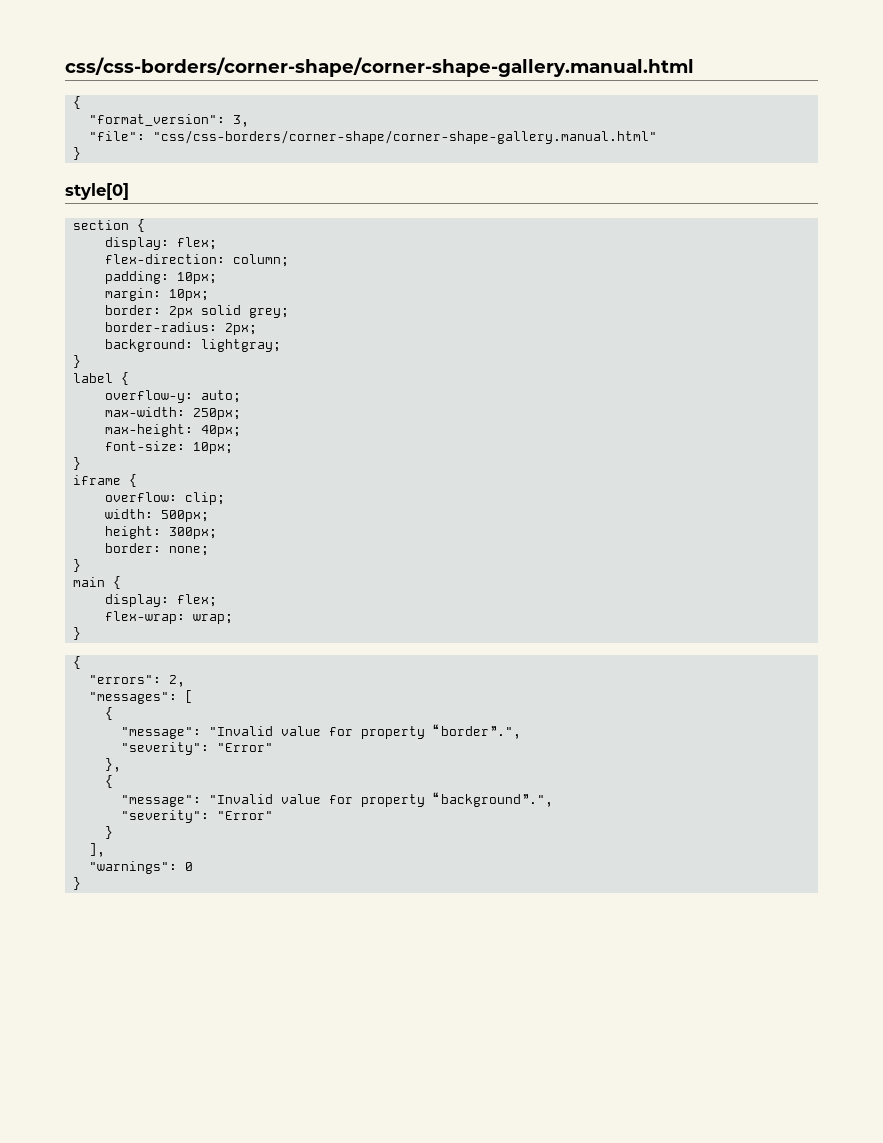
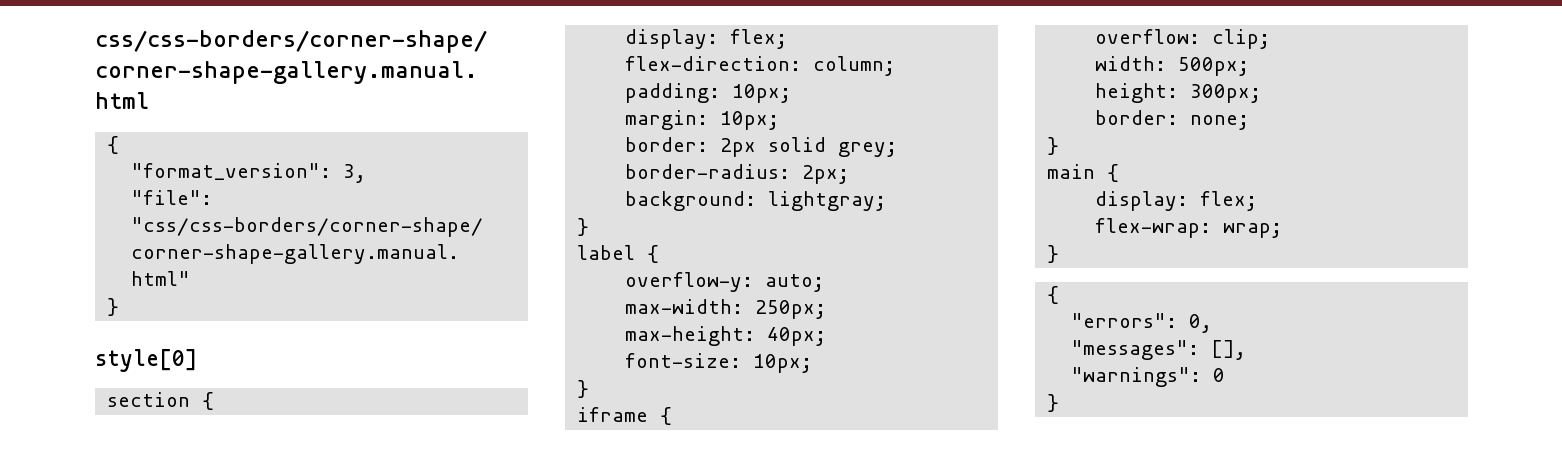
- "errors": 2,
+ "errors": 0,
- "messages": [
- {
- "message": "Invalid value for property “border”.",
- "severity": "Error"
- },
- {
- "message": "Invalid value for property “background”.",
- "severity": "Error"
- }
- ],
+ "messages": [],

